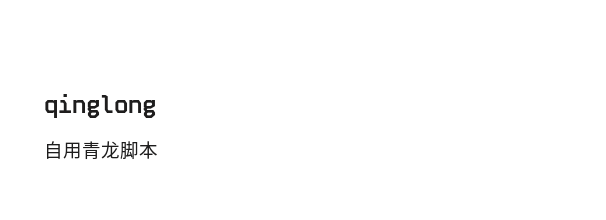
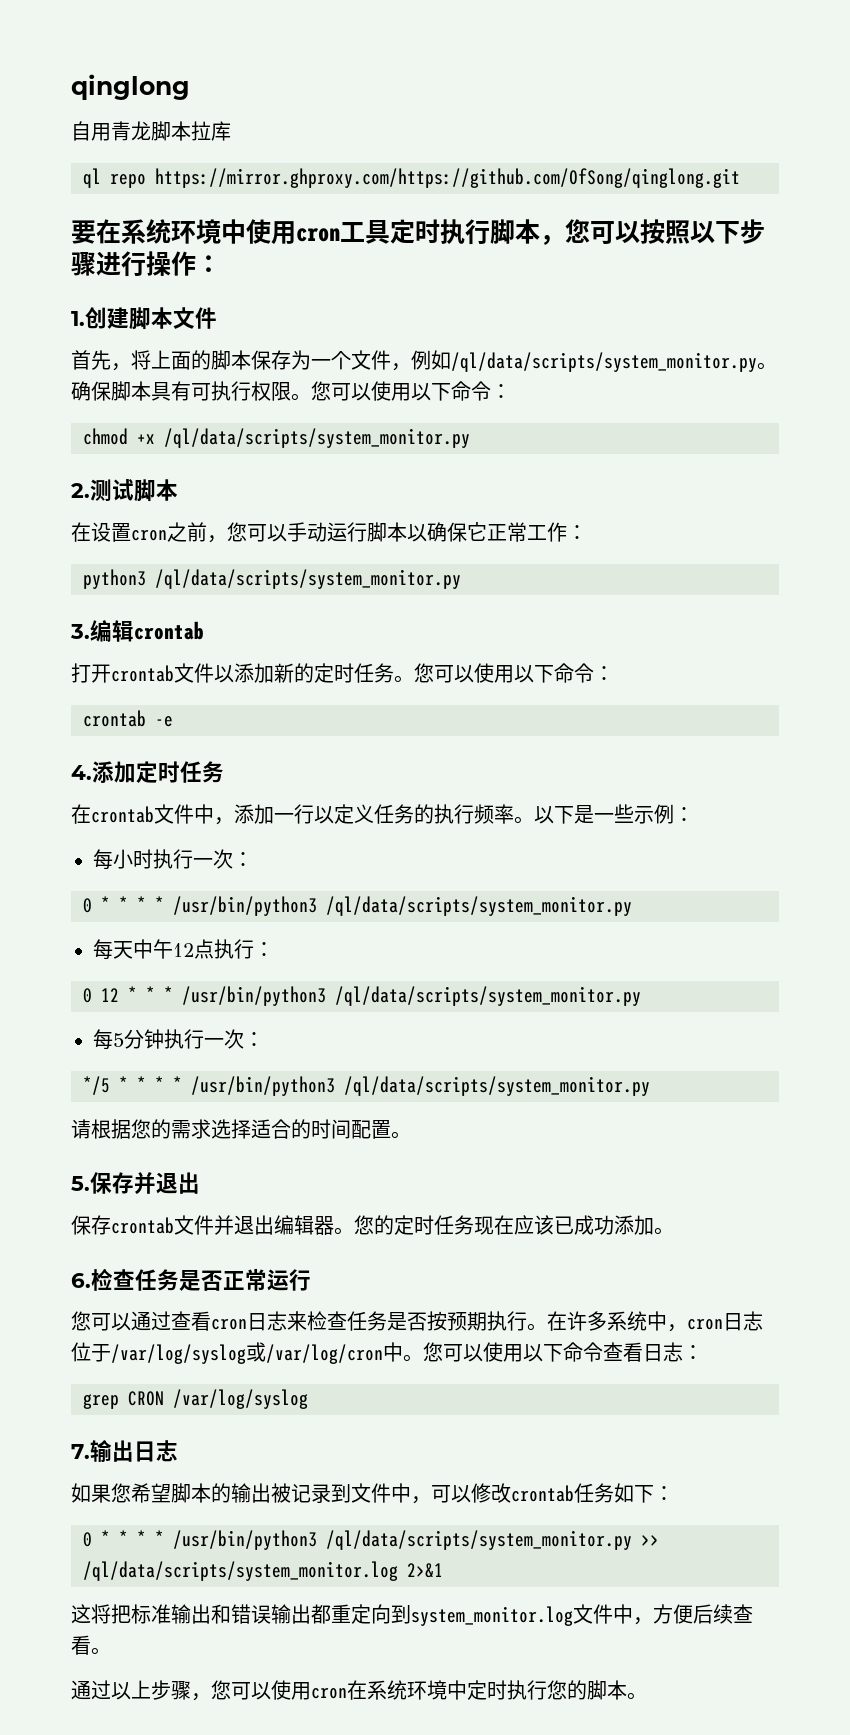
- 自用青龙脚本
+ 自用青龙脚本拉库
+ ql repo https://mirror.ghproxy.com/https://github.com/OfSong/qinglong.git
+ 要在系统环境中使用cron工具定时执行脚本，您可以按照以下步骤进行操作：
+ 1.创建脚本文件
+ 首先，将上面的脚本保存为一个文件，例如/ql/data/scripts/system_monitor.py。确保脚本具有可执行权限。您可以使用以下命令：
+ chmod +x /ql/data/scripts/system_monitor.py
+ 2.测试脚本
+ 在设置cron之前，您可以手动运行脚本以确保它正常工作：
+ python3 /ql/data/scripts/system_monitor.py
+ 3.编辑crontab
+ 打开crontab文件以添加新的定时任务。您可以使用以下命令：
+ crontab -e
+ 4.添加定时任务
+ 在crontab文件中，添加一行以定义任务的执行频率。以下是一些示例：
+ 每小时执行一次：
+ 0 * * * * /usr/bin/python3 /ql/data/scripts/system_monitor.py
+ 每天中午12点执行：
+ 0 12 * * * /usr/bin/python3 /ql/data/scripts/system_monitor.py
+ 每5分钟执行一次：
+ */5 * * * * /usr/bin/python3 /ql/data/scripts/system_monitor.py
+ 请根据您的需求选择适合的时间配置。
+ 5.保存并退出
+ 保存crontab文件并退出编辑器。您的定时任务现在应该已成功添加。
+ 6.检查任务是否正常运行
+ 您可以通过查看cron日志来检查任务是否按预期执行。在许多系统中，cron日志位于/var/log/syslog或/var/log/cron中。您可以使用以下命令查看日志：
+ grep CRON /var/log/syslog
+ 7.输出日志
+ 如果您希望脚本的输出被记录到文件中，可以修改crontab任务如下：
+ 0 * * * * /usr/bin/python3 /ql/data/scripts/system_monitor.py >> /ql/data/scripts/system_monitor.log 2>&1
+ 这将把标准输出和错误输出都重定向到system_monitor.log文件中，方便后续查看。
+ 通过以上步骤，您可以使用cron在系统环境中定时执行您的脚本。

